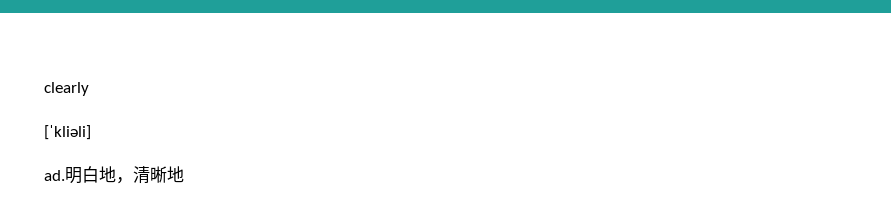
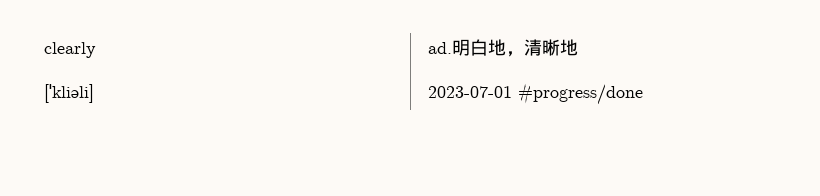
+ 2023-07-01 #progress/done

